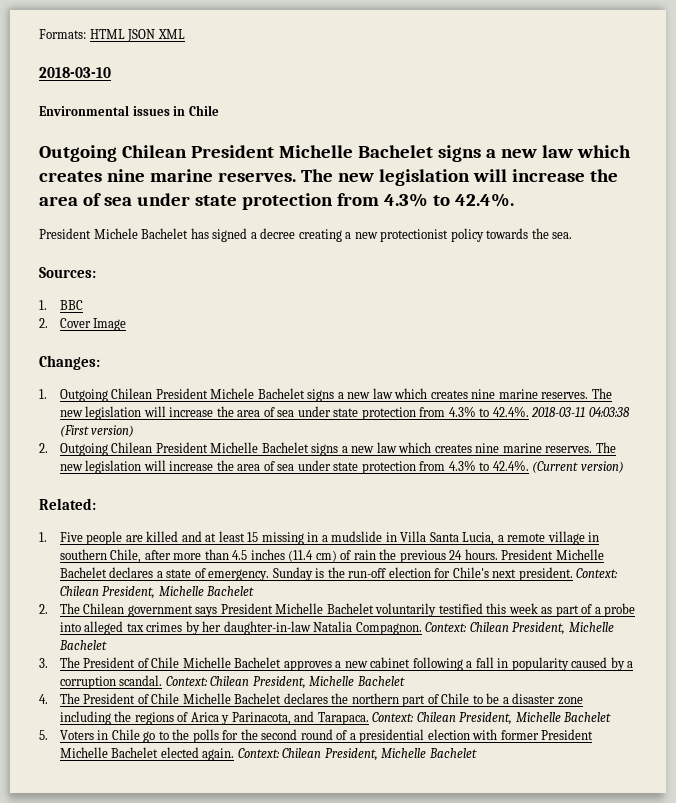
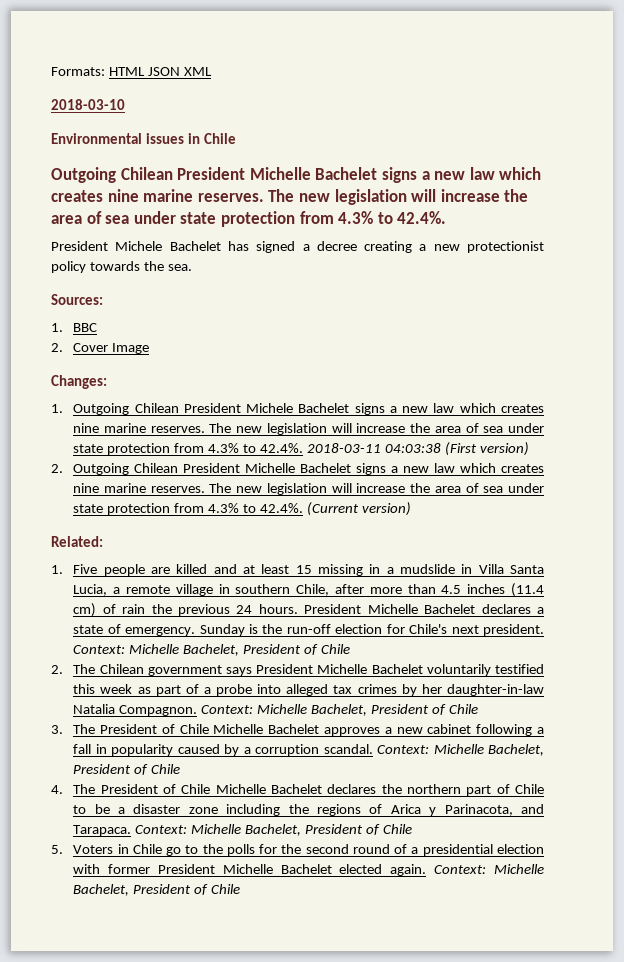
- Sunday is the run-off election for Chile's next president. Context: Chilean President, Michelle Bachelet
+ Sunday is the run-off election for Chile's next president. Context: Michelle Bachelet, President of Chile
- 2. The Chilean government says President Michelle Bachelet voluntarily testified this week as part of a probe into alleged tax crimes by her daughter-in-law Natalia Compagnon. Context: Chilean President, Michelle Bachelet
+ 2. The Chilean government says President Michelle Bachelet voluntarily testified this week as part of a probe into alleged tax crimes by her daughter-in-law Natalia Compagnon. Context: Michelle Bachelet, President of Chile
- 3. The President of Chile Michelle Bachelet approves a new cabinet following a fall in popularity caused by a corruption scandal. Context: Chilean President, Michelle Bachelet
+ 3. The President of Chile Michelle Bachelet approves a new cabinet following a fall in popularity caused by a corruption scandal. Context: Michelle Bachelet, President of Chile
- 4. The President of Chile Michelle Bachelet declares the northern part of Chile to be a disaster zone including the regions of Arica y Parinacota, and Tarapaca. Context: Chilean President, Michelle Bachelet
+ 4. The President of Chile Michelle Bachelet declares the northern part of Chile to be a disaster zone including the regions of Arica y Parinacota, and Tarapaca. Context: Michelle Bachelet, President of Chile
- 5. Voters in Chile go to the polls for the second round of a presidential election with former President Michelle Bachelet elected again. Context: Chilean President, Michelle Bachelet
+ 5. Voters in Chile go to the polls for the second round of a presidential election with former President Michelle Bachelet elected again. Context: Michelle Bachelet, President of Chile

